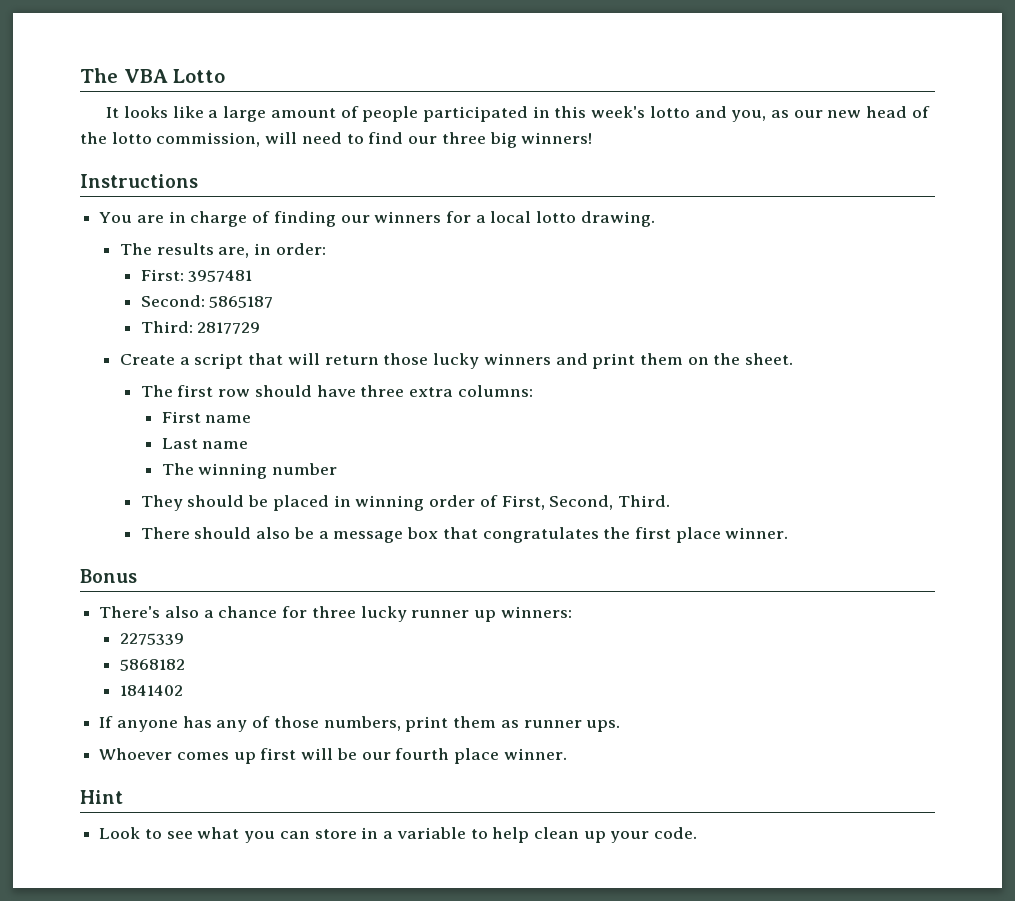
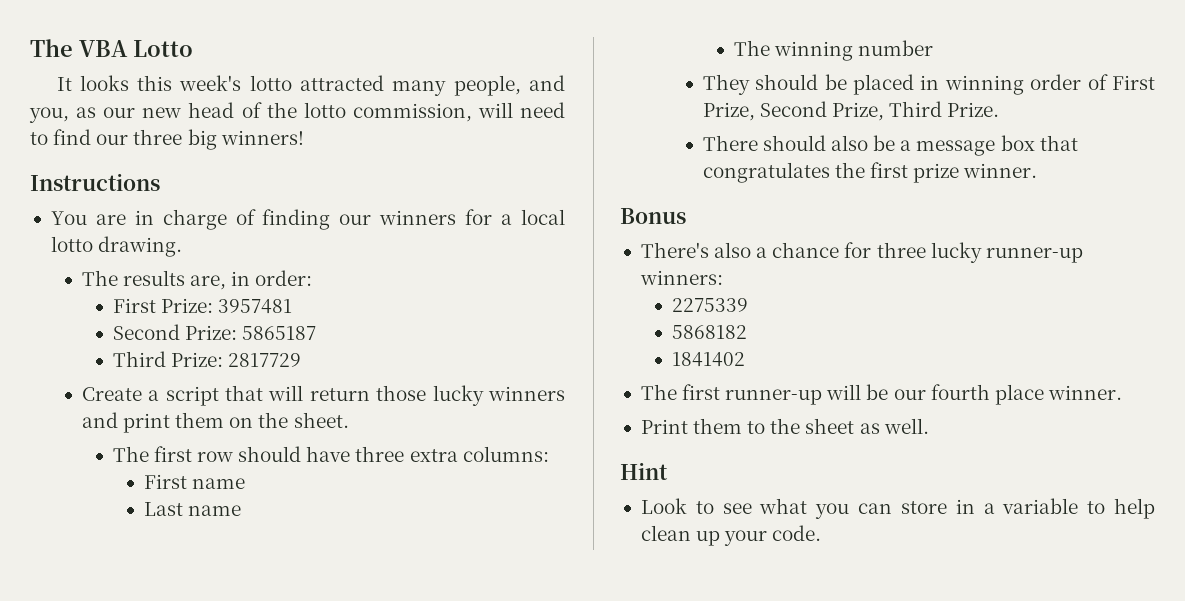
- It looks like a large amount of people participated in this week's lotto and you, as our new head of the lotto commission, will need to find our three big winners!
+ It looks this week's lotto attracted many people, and you, as our new head of the lotto commission, will need to find our three big winners!
- First: 3957481
+ First Prize: 3957481
- Second: 5865187
+ Second Prize: 5865187
- Third: 2817729
+ Third Prize: 2817729
- They should be placed in winning order of First, Second, Third.
+ They should be placed in winning order of First Prize, Second Prize, Third Prize.
- There should also be a message box that congratulates the first place winner.
+ There should also be a message box that congratulates the first prize winner.
- There's also a chance for three lucky runner up winners:
+ There's also a chance for three lucky runner-up winners:
- If anyone has any of those numbers, print them as runner ups.
- Whoever comes up first will be our fourth place winner.
+ The first runner-up will be our fourth place winner.
+ Print them to the sheet as well.

